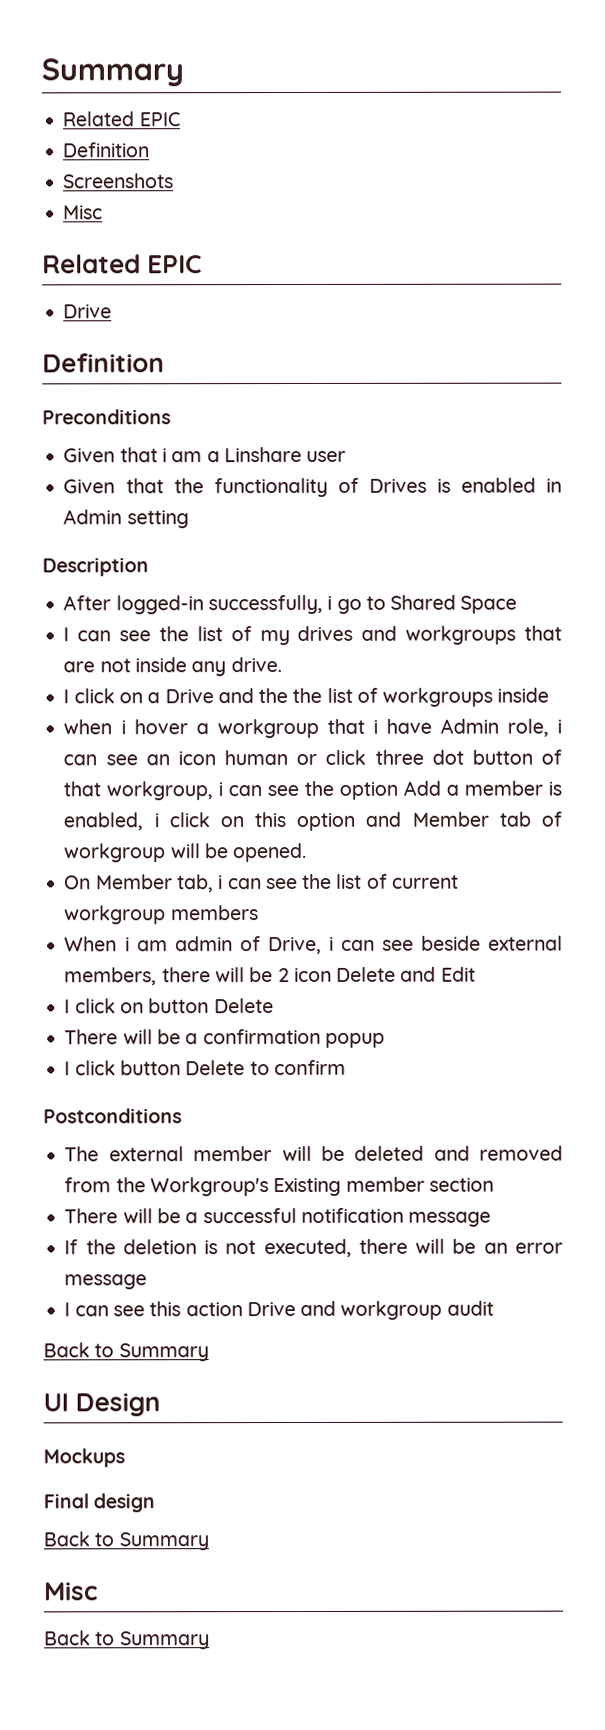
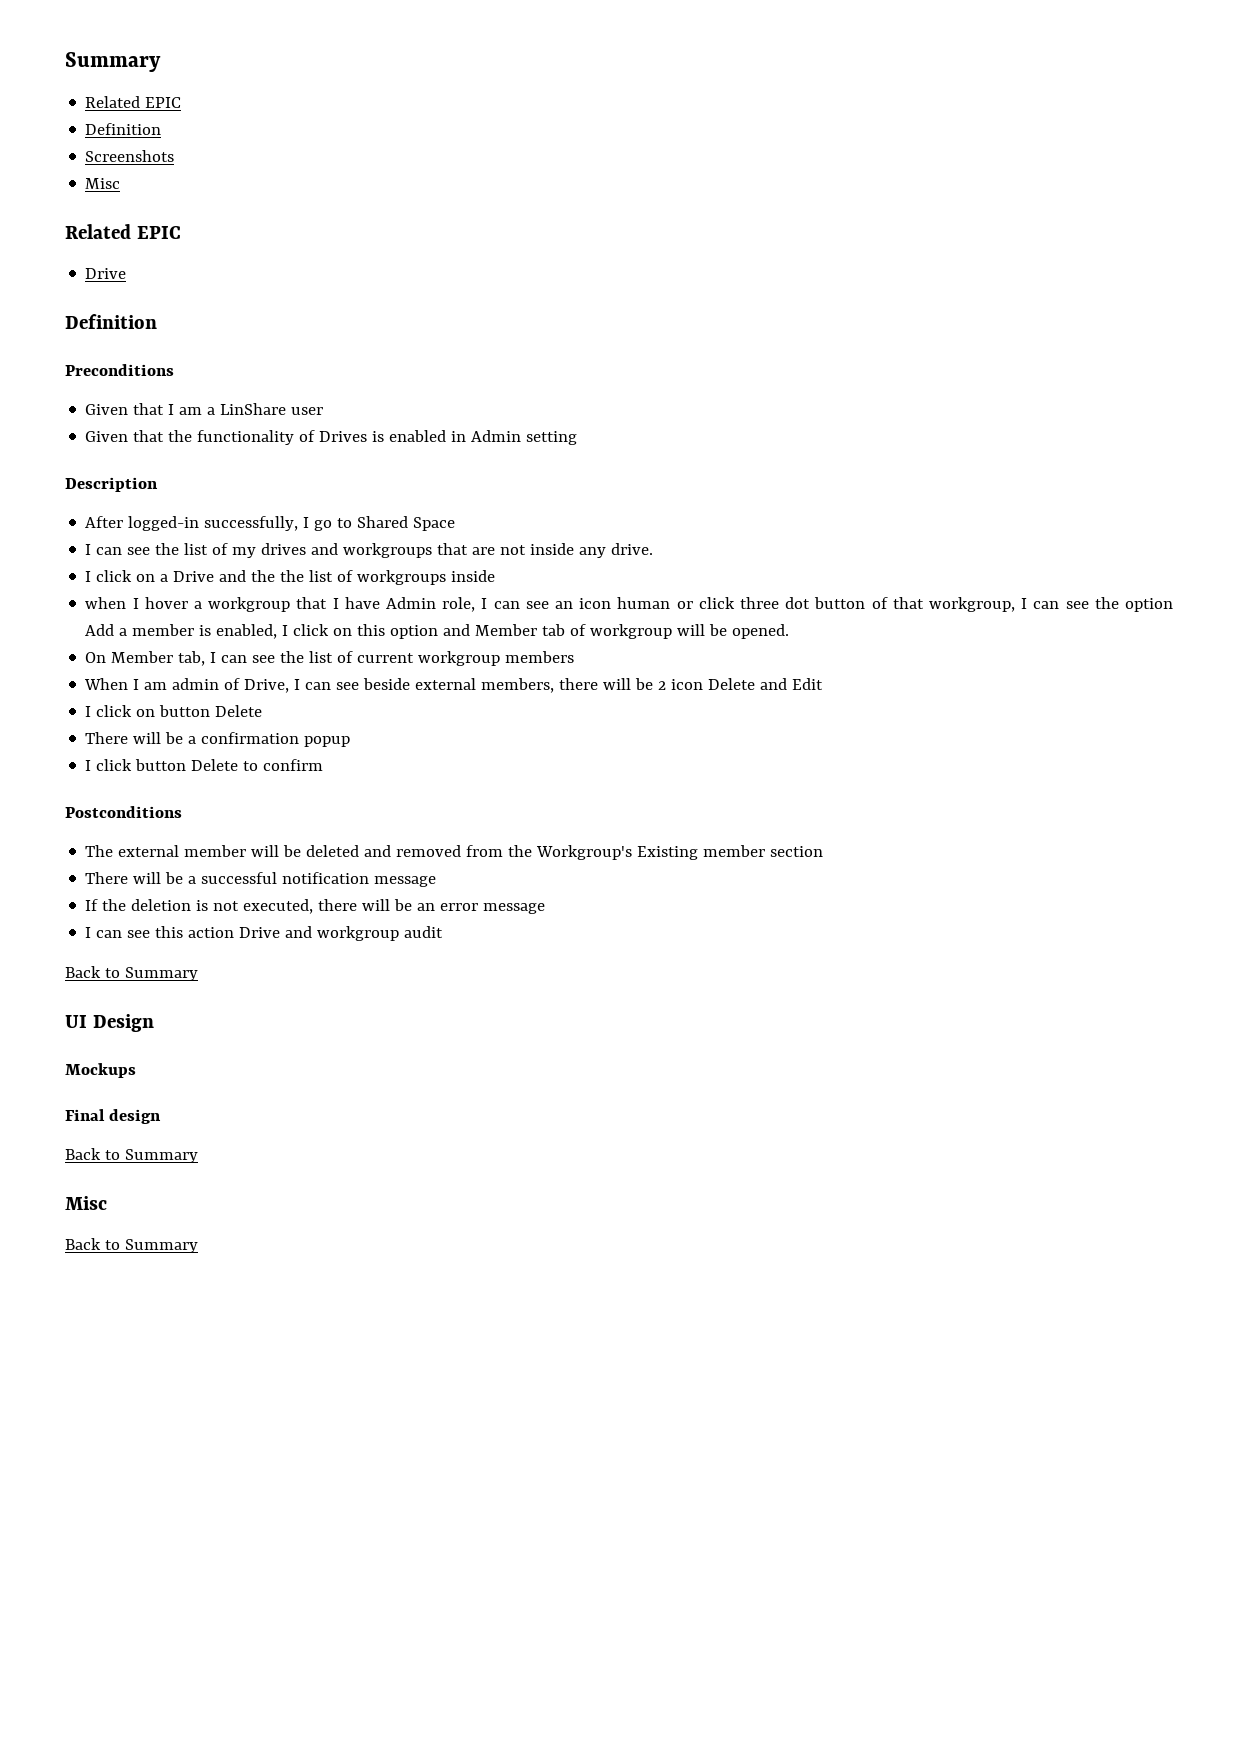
- Given that i am a Linshare user
+ Given that I am a LinShare user
- After logged-in successfully, i go to Shared Space
+ After logged-in successfully, I go to Shared Space
- when i hover a workgroup that i have Admin role, i can see an icon human or click three dot button of that workgroup, i can see the option Add a member is enabled, i click on this option and Member tab of workgroup will be opened.
+ when I hover a workgroup that I have Admin role, I can see an icon human or click three dot button of that workgroup, I can see the option Add a member is enabled, I click on this option and Member tab of workgroup will be opened.
- On Member tab, i can see the list of current workgroup members
+ On Member tab, I can see the list of current workgroup members
- When i am admin of Drive, i can see beside external members, there will be 2 icon Delete and Edit
+ When I am admin of Drive, I can see beside external members, there will be 2 icon Delete and Edit

